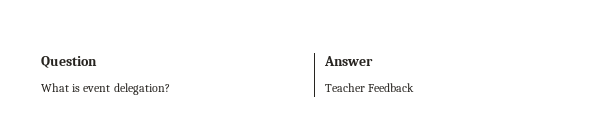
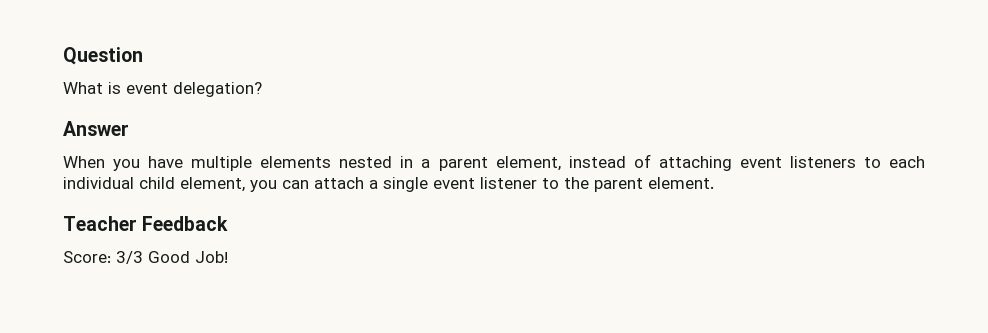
+ When you have multiple elements nested in a parent element, instead of attaching event listeners to each individual child element, you can attach a single event listener to the parent element.
  Teacher Feedback
+ Score: 3/3 Good Job!

